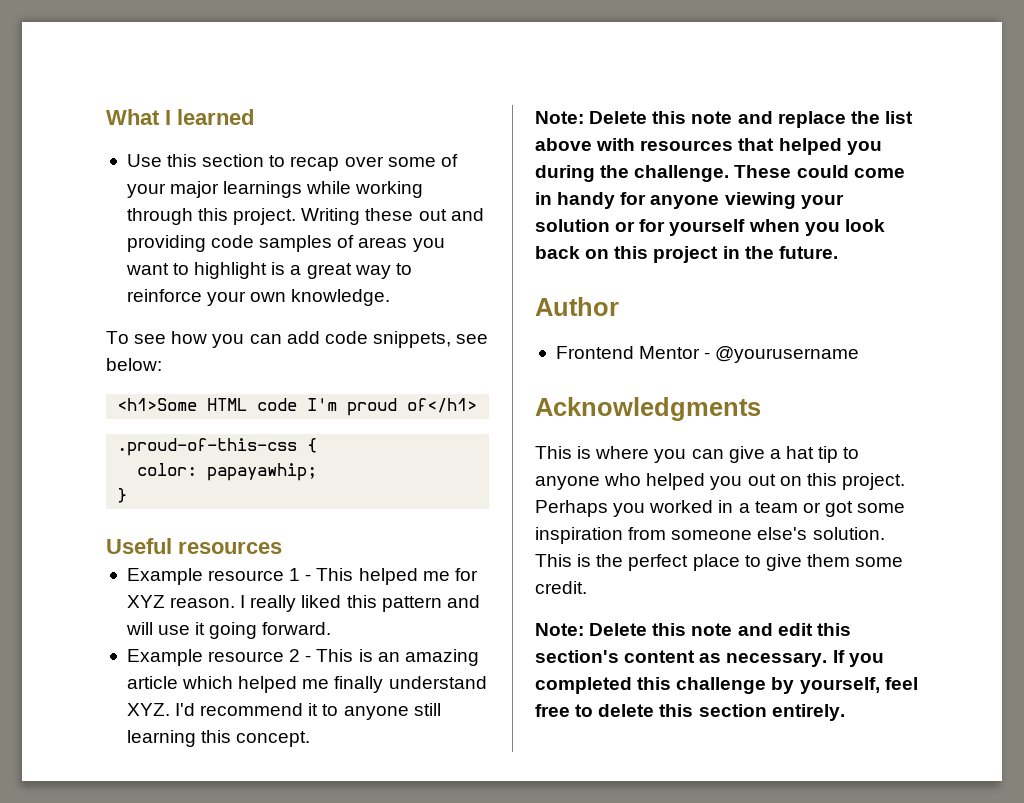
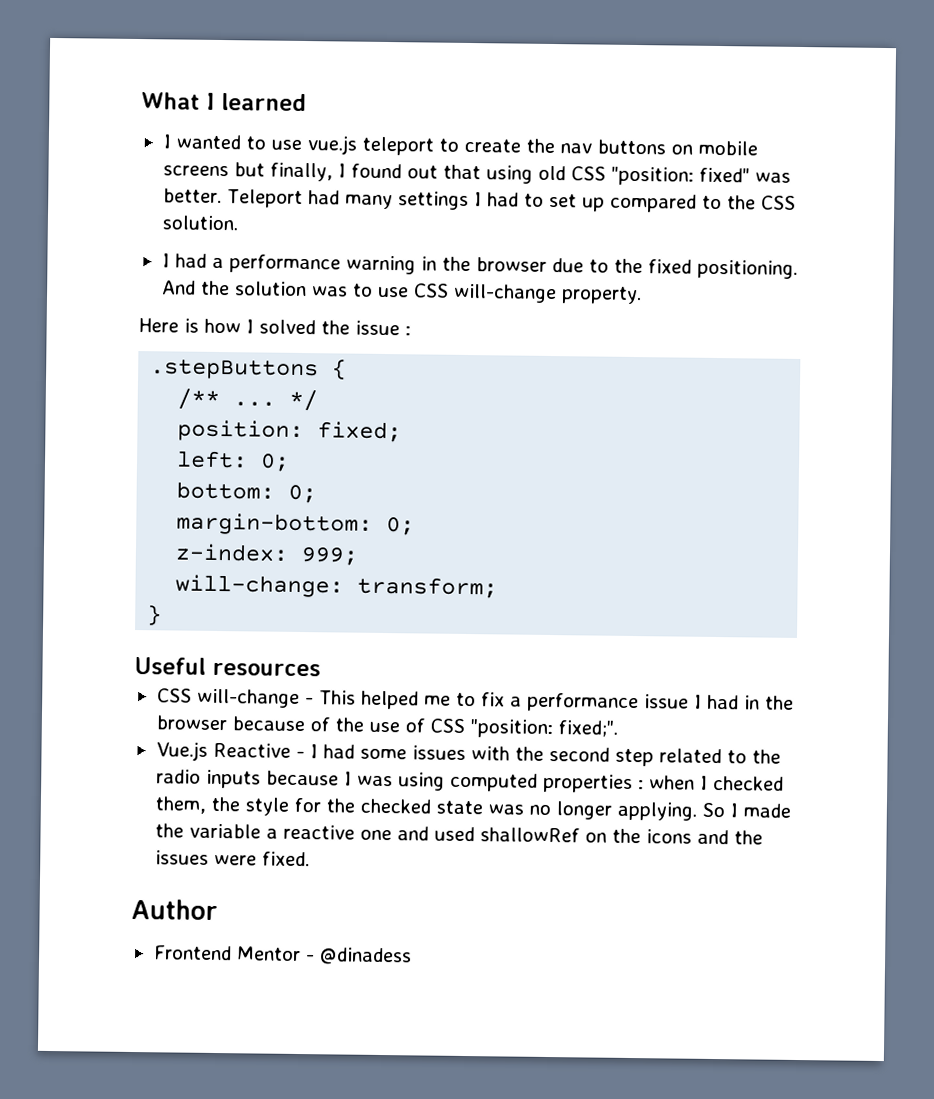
- Use this section to recap over some of your major learnings while working through this project. Writing these out and providing code samples of areas you want to highlight is a great way to reinforce your own knowledge.
- To see how you can add code snippets, see below:
- <h1>Some HTML code I'm proud of</h1>
- .proud-of-this-css {
- color: papayawhip;
+ I wanted to use vue.js teleport to create the nav buttons on mobile screens but finally, I found out that using old CSS "position: fixed" was better. Teleport had many settings I had to set up compared to the CSS solution.
+ I had a performance warning in the browser due to the fixed positioning. And the solution was to use CSS will-change property.
+ Here is how I solved the issue :
+ .stepButtons {
+ /** ... */
+ position: fixed;
+ left: 0;
+ bottom: 0;
+ margin-bottom: 0;
+ z-index: 999;
+ will-change: transform;
- Example resource 1 - This helped me for XYZ reason. I really liked this pattern and will use it going forward.
- Example resource 2 - This is an amazing article which helped me finally understand XYZ. I'd recommend it to anyone still learning this concept.
- Note: Delete this note and replace the list above with resources that helped you during the challenge. These could come in handy for anyone viewing your solution or for yourself when you look back on this project in the future.
+ CSS will-change - This helped me to fix a performance issue I had in the browser because of the use of CSS "position: fixed;".
+ Vue.js Reactive - I had some issues with the second step related to the radio inputs because I was using computed properties : when I checked them, the style for the checked state was no longer applying. So I made the variable a reactive one and used shallowRef on the icons and the issues were fixed.
  Author
- Frontend Mentor - @yourusername
- Acknowledgments
- This is where you can give a hat tip to anyone who helped you out on this project. Perhaps you worked in a team or got some inspiration from someone else's solution. This is the perfect place to give them some credit.
- Note: Delete this note and edit this section's content as necessary. If you completed this challenge by yourself, feel free to delete this section entirely.
+ Frontend Mentor - @dinadess

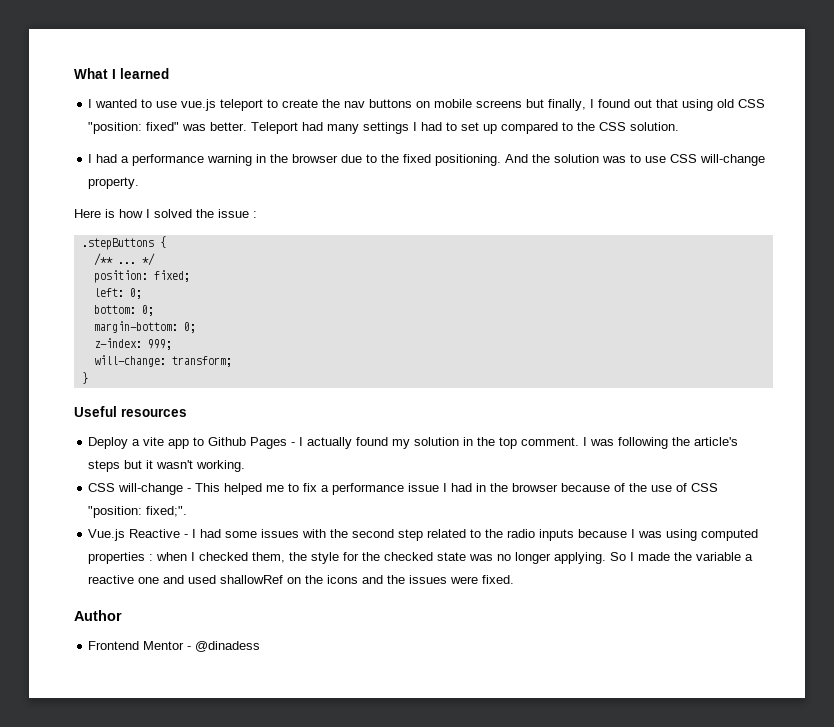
+ Deploy a vite app to Github Pages - I actually found my solution in the top comment. I was following the article's steps but it wasn't working.

